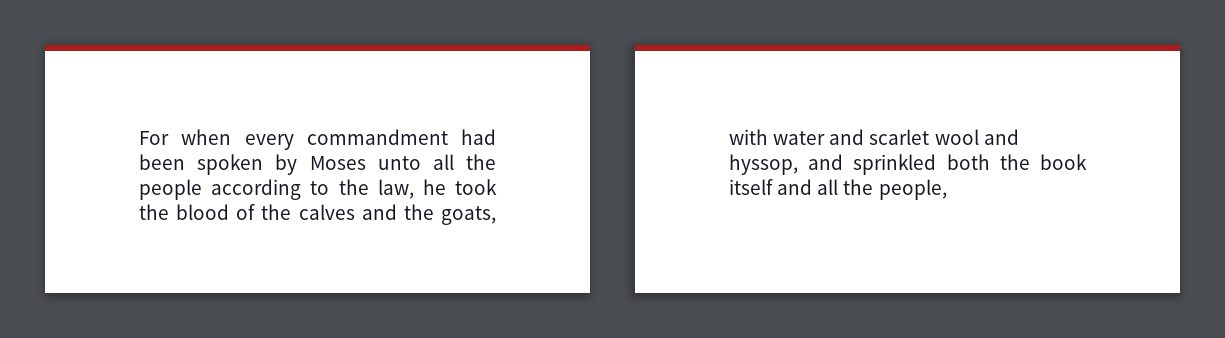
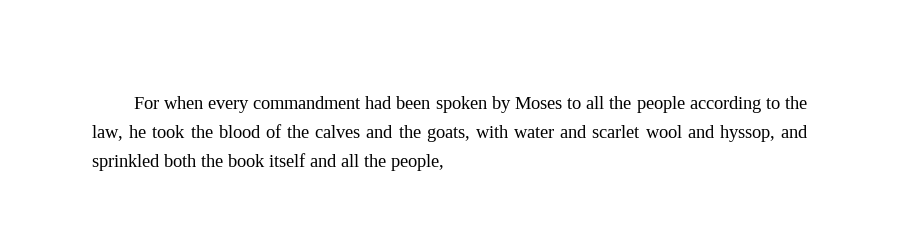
- For when every commandment had been spoken by Moses unto all the people according to the law, he took the blood of the calves and the goats, with water and scarlet wool and hyssop, and sprinkled both the book itself and all the people,
+ For when every commandment had been spoken by Moses to all the people according to the law, he took the blood of the calves and the goats, with water and scarlet wool and hyssop, and sprinkled both the book itself and all the people,

